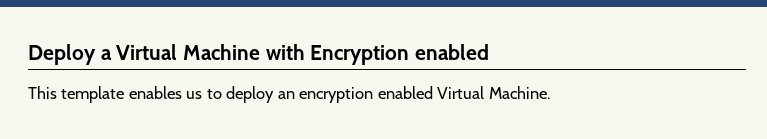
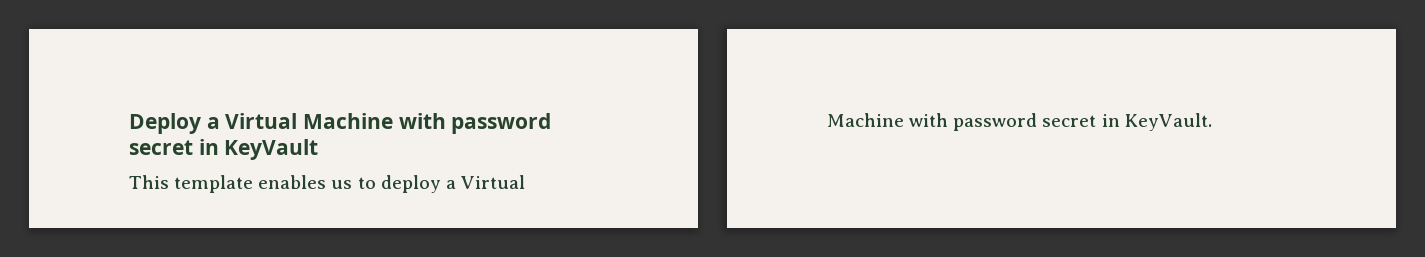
- Deploy a Virtual Machine with Encryption enabled
+ Deploy a Virtual Machine with password secret in KeyVault
- This template enables us to deploy an encryption enabled Virtual Machine.
+ This template enables us to deploy a Virtual Machine with password secret in KeyVault.

